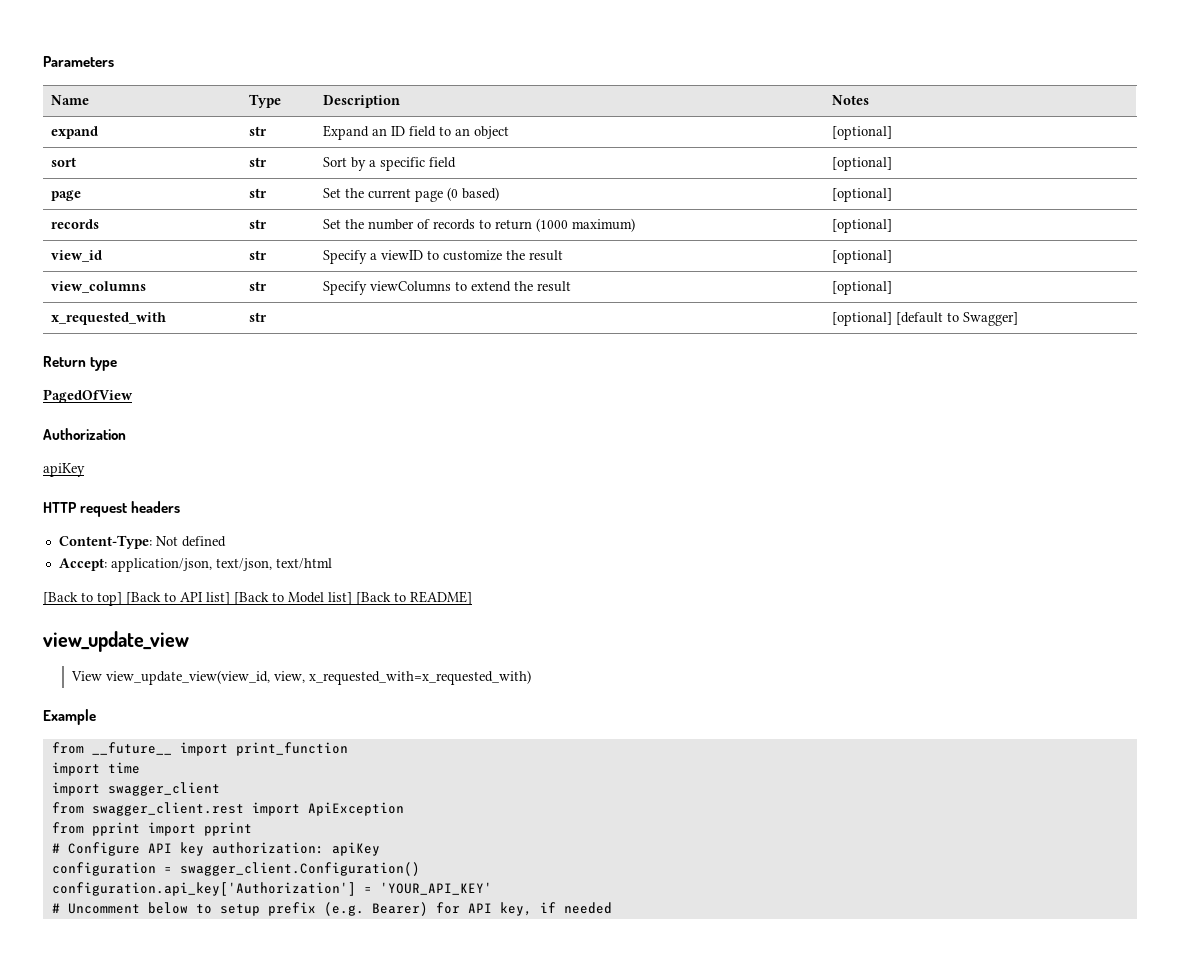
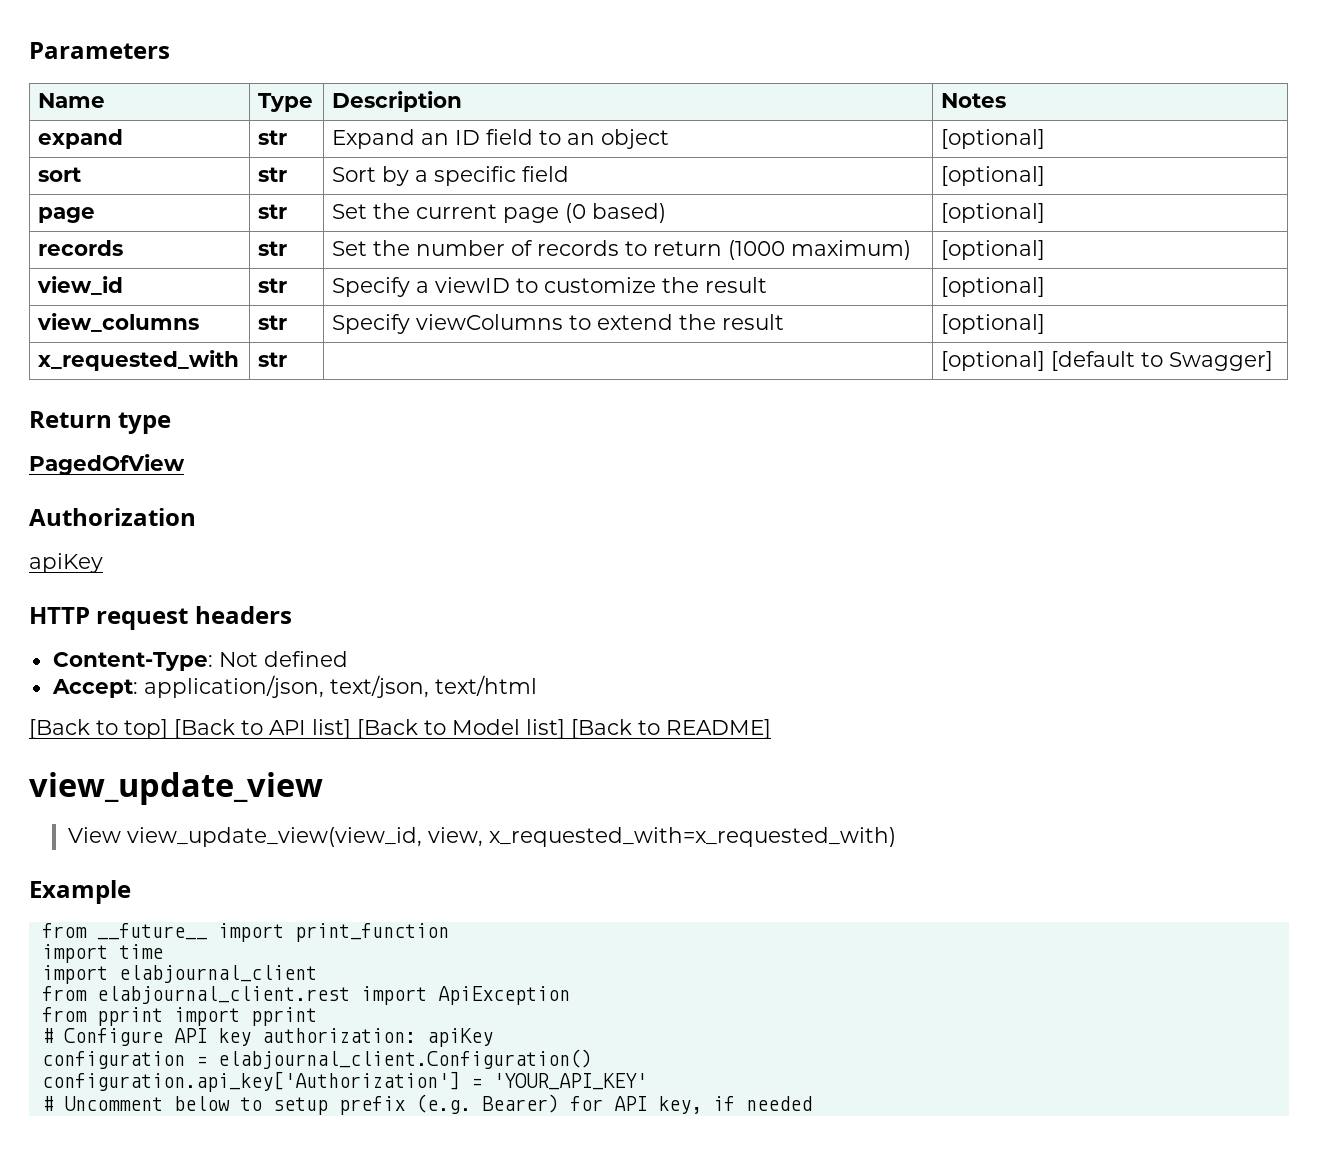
- import swagger_client
- from swagger_client.rest import ApiException
+ import elabjournal_client
+ from elabjournal_client.rest import ApiException
- configuration = swagger_client.Configuration()
+ configuration = elabjournal_client.Configuration()

